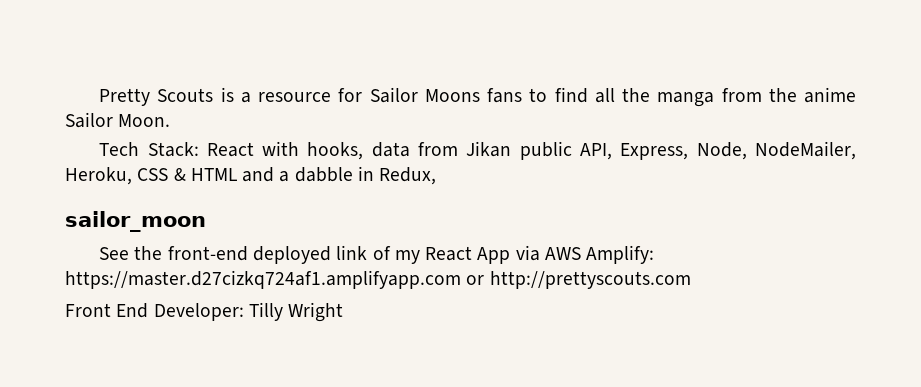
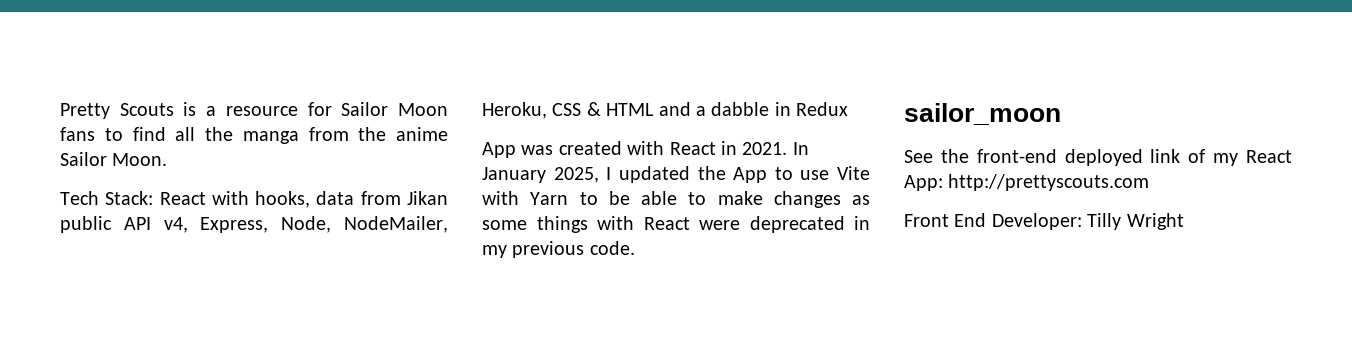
- Pretty Scouts is a resource for Sailor Moons fans to find all the manga from the anime Sailor Moon.
+ Pretty Scouts is a resource for Sailor Moon fans to find all the manga from the anime Sailor Moon.
- Tech Stack: React with hooks, data from Jikan public API, Express, Node, NodeMailer, Heroku, CSS & HTML and a dabble in Redux,
+ Tech Stack: React with hooks, data from Jikan public API v4, Express, Node, NodeMailer, Heroku, CSS & HTML and a dabble in Redux
+ App was created with React in 2021. In January 2025, I updated the App to use Vite with Yarn to be able to make changes as some things with React were deprecated in my previous code.
- See the front-end deployed link of my React App via AWS Amplify: https://master.d27cizkq724af1.amplifyapp.com or http://prettyscouts.com
+ See the front-end deployed link of my React App: http://prettyscouts.com

